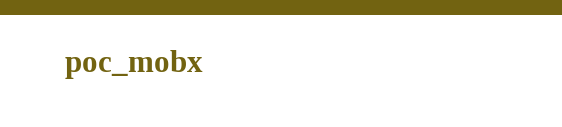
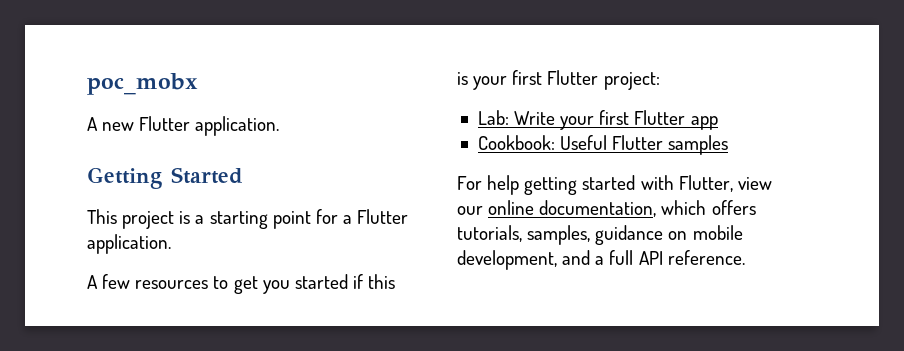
+ A new Flutter application.
+ Getting Started
+ This project is a starting point for a Flutter application.
+ A few resources to get you started if this is your first Flutter project:
+ Lab: Write your first Flutter app
+ Cookbook: Useful Flutter samples
+ For help getting started with Flutter, view our online documentation, which offers tutorials, samples, guidance on mobile development, and a full API reference.

